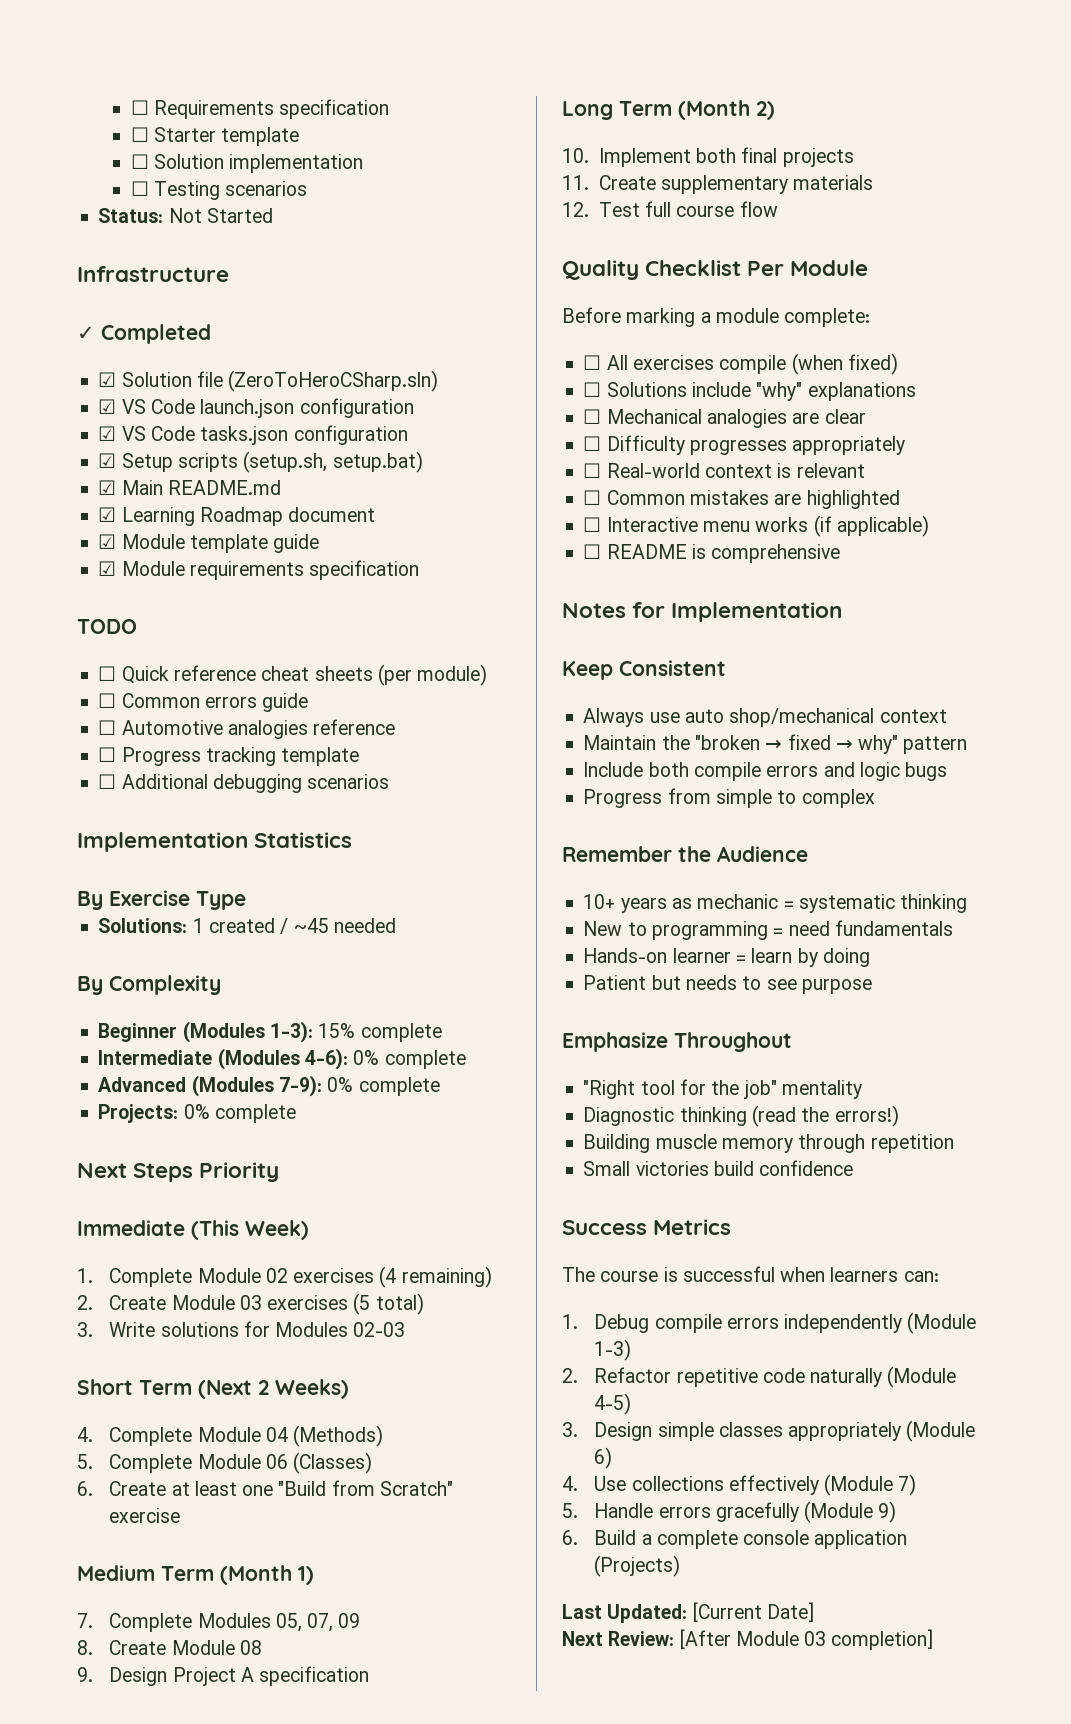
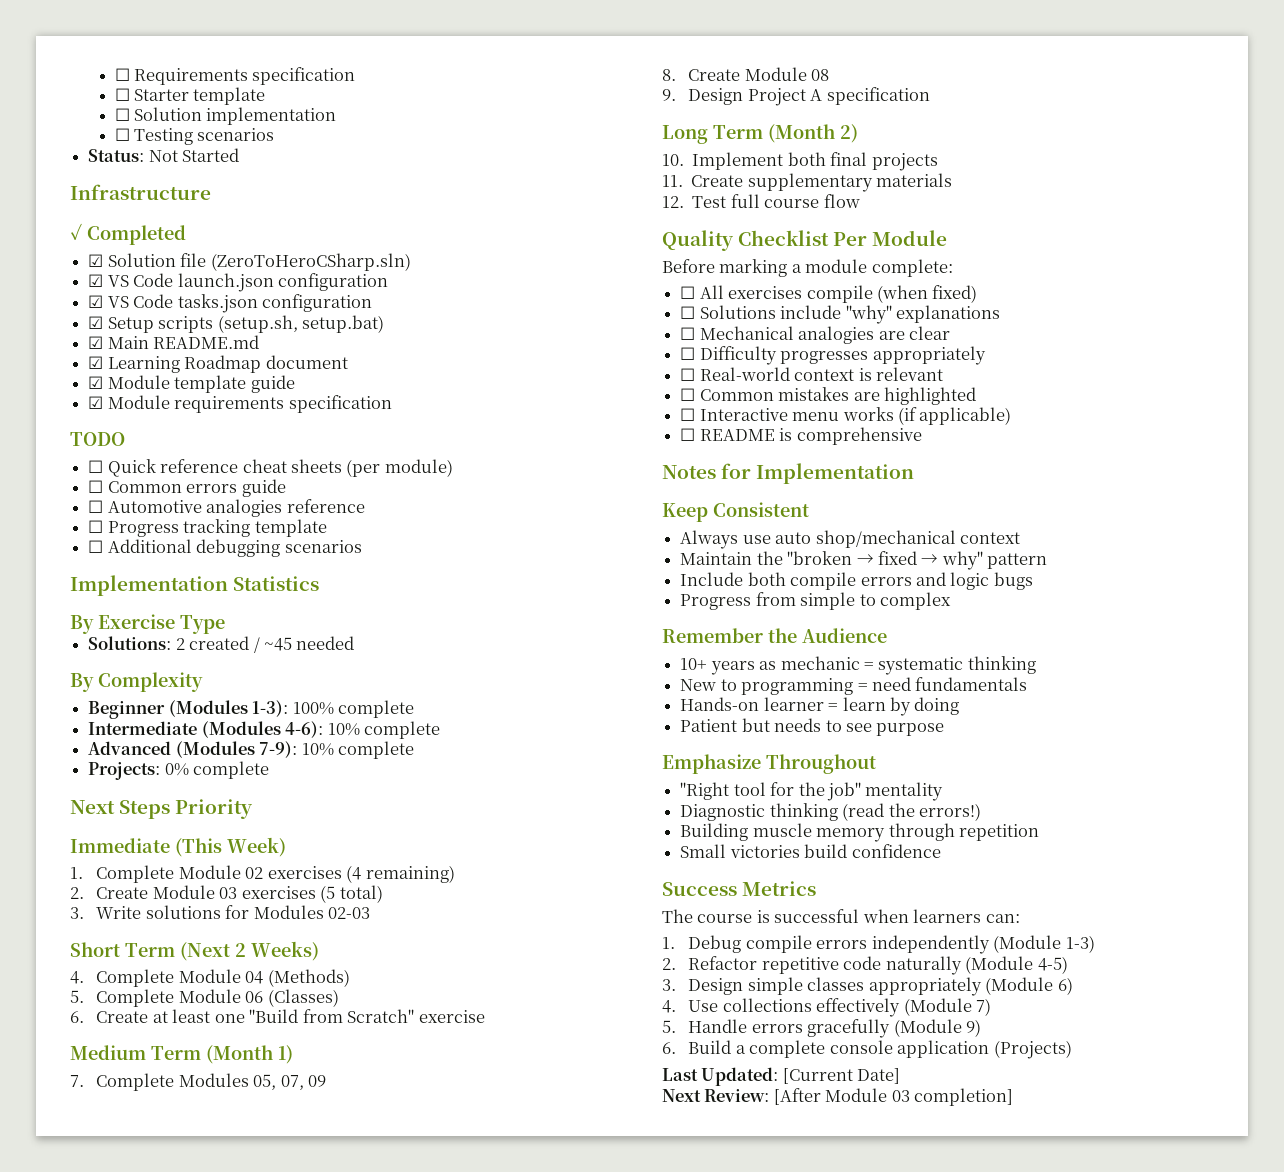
- Solutions: 1 created / ~45 needed
+ Solutions: 2 created / ~45 needed
- Beginner (Modules 1-3): 15% complete
+ Beginner (Modules 1-3): 100% complete
- Intermediate (Modules 4-6): 0% complete
+ Intermediate (Modules 4-6): 10% complete
- Advanced (Modules 7-9): 0% complete
+ Advanced (Modules 7-9): 10% complete

